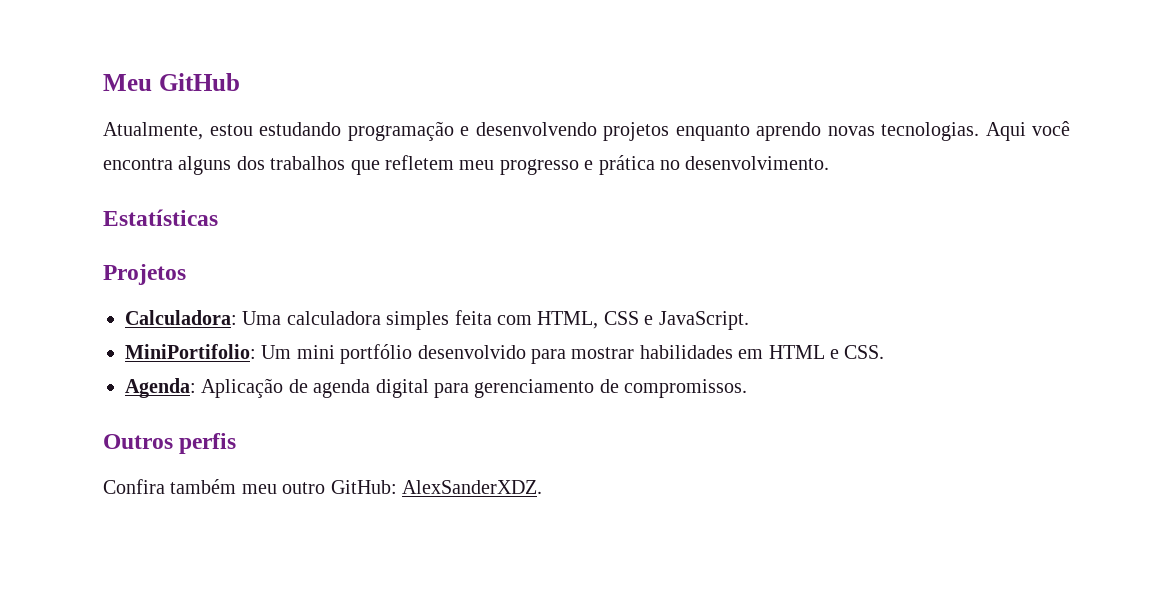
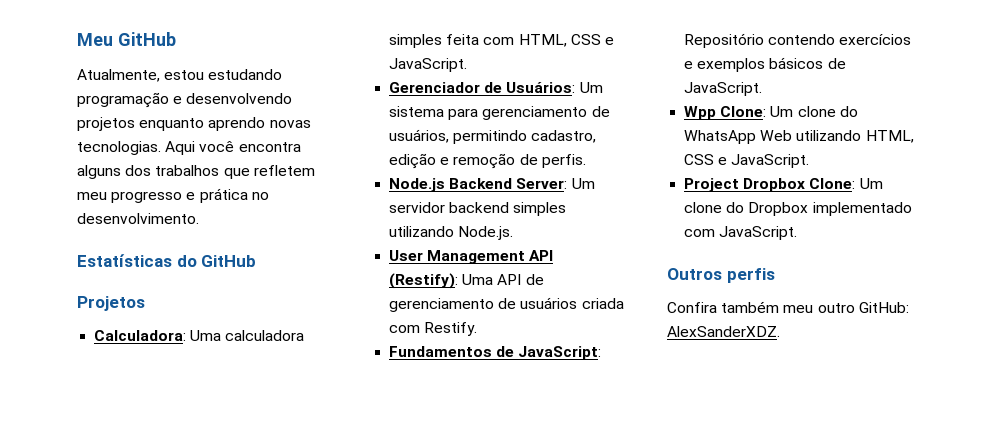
- Estatísticas
+ Estatísticas do GitHub
- MiniPortifolio: Um mini portfólio desenvolvido para mostrar habilidades em HTML e CSS.
- Agenda: Aplicação de agenda digital para gerenciamento de compromissos.
+ Gerenciador de Usuários: Um sistema para gerenciamento de usuários, permitindo cadastro, edição e remoção de perfis.
+ Node.js Backend Server: Um servidor backend simples utilizando Node.js.
+ User Management API (Restify): Uma API de gerenciamento de usuários criada com Restify.
+ Fundamentos de JavaScript: Repositório contendo exercícios e exemplos básicos de JavaScript.
+ Wpp Clone: Um clone do WhatsApp Web utilizando HTML, CSS e JavaScript.
+ Project Dropbox Clone: Um clone do Dropbox implementado com JavaScript.

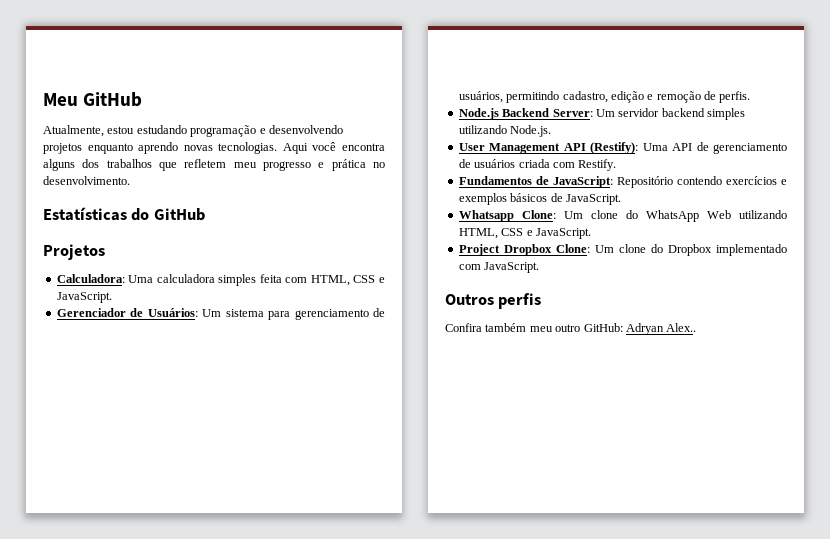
- Wpp Clone: Um clone do WhatsApp Web utilizando HTML, CSS e JavaScript.
+ Whatsapp Clone: Um clone do WhatsApp Web utilizando HTML, CSS e JavaScript.
- Confira também meu outro GitHub: AlexSanderXDZ.
+ Confira também meu outro GitHub: Adryan Alex..

